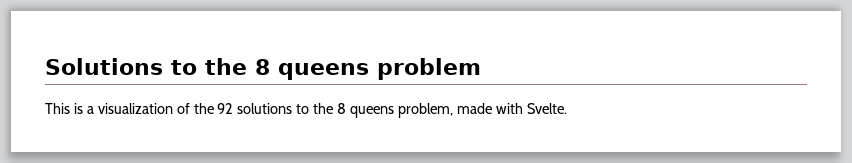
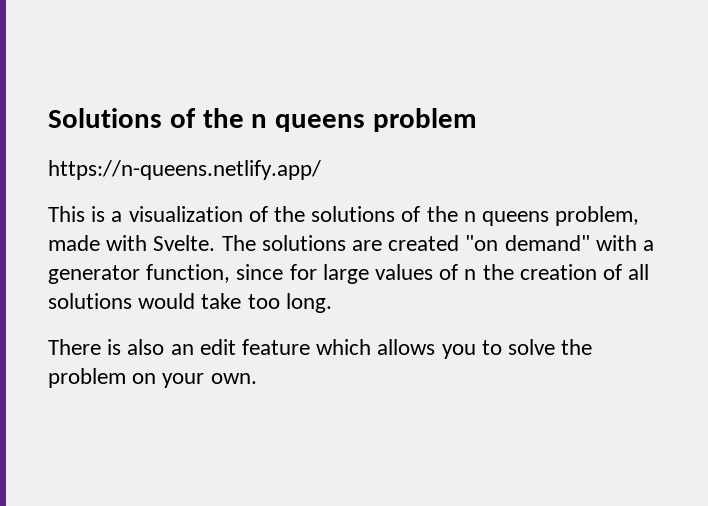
- Solutions to the 8 queens problem
+ Solutions of the n queens problem
+ https://n-queens.netlify.app/
- This is a visualization of the 92 solutions to the 8 queens problem, made with Svelte.
+ This is a visualization of the solutions of the n queens problem, made with Svelte.
+ The solutions are created "on demand" with a generator function, since for large values of n the creation of all solutions would take too long.
+ There is also an edit feature which allows you to solve the problem on your own.

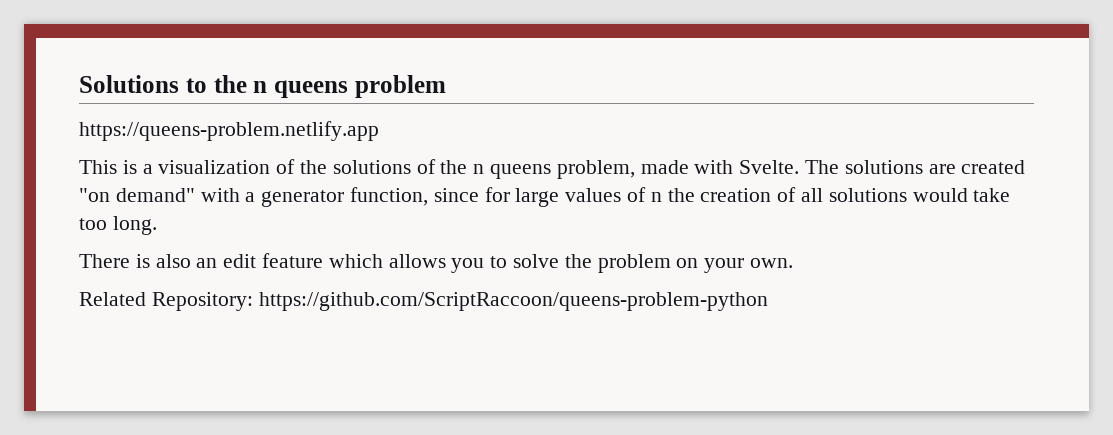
- Solutions of the n queens problem
+ Solutions to the n queens problem
- https://n-queens.netlify.app/
+ https://queens-problem.netlify.app
+ Related Repository: https://github.com/ScriptRaccoon/queens-problem-python

